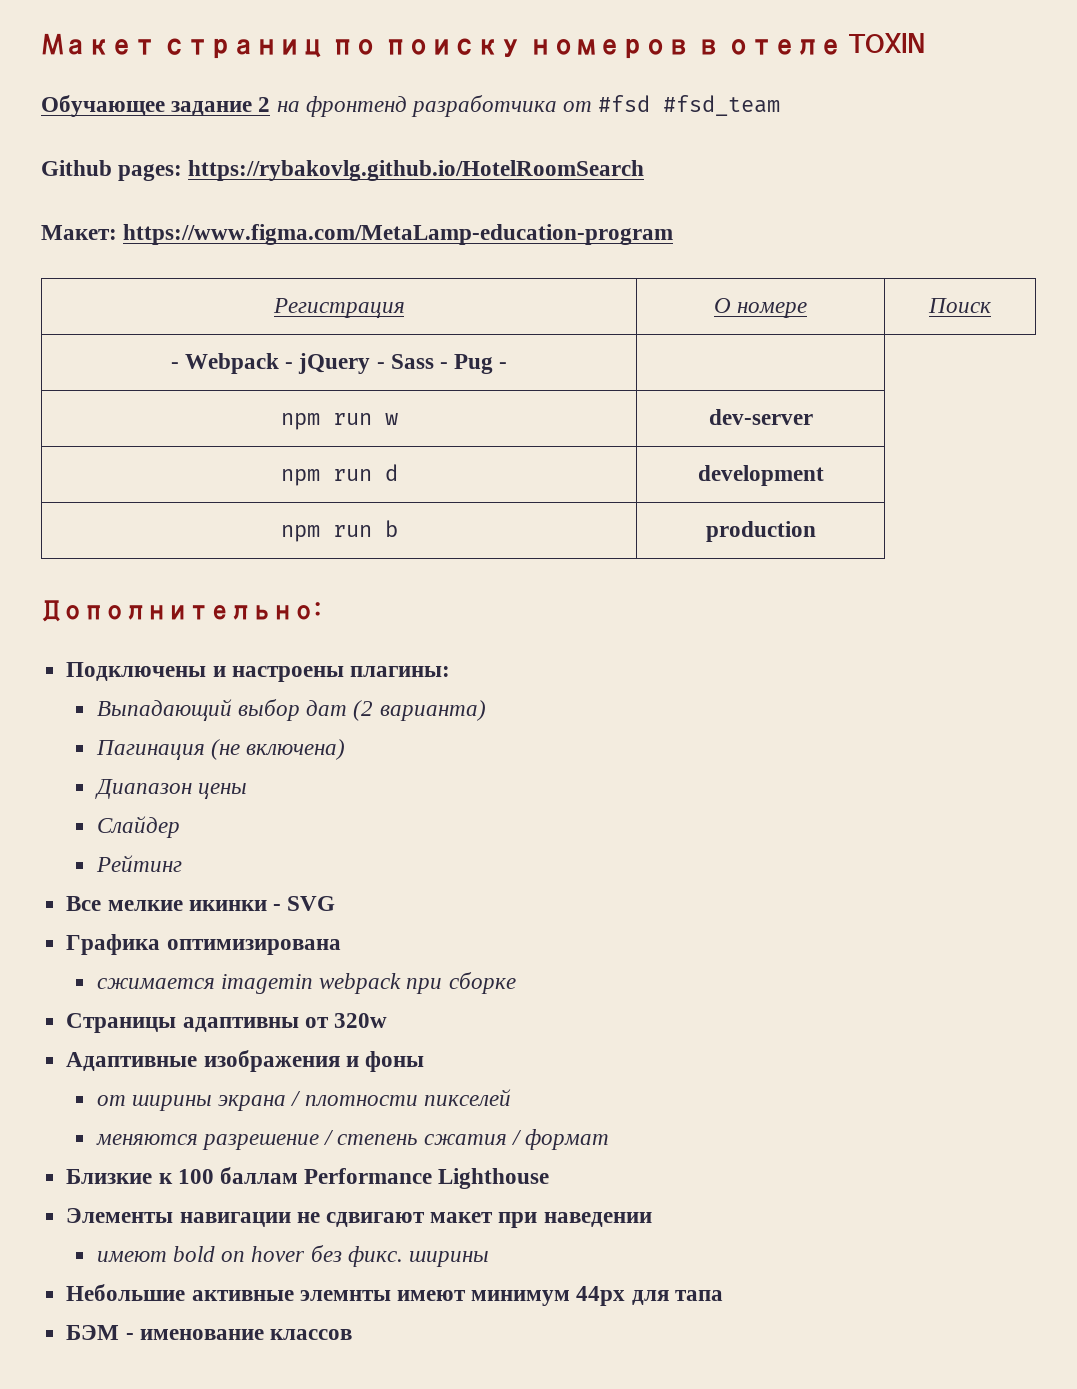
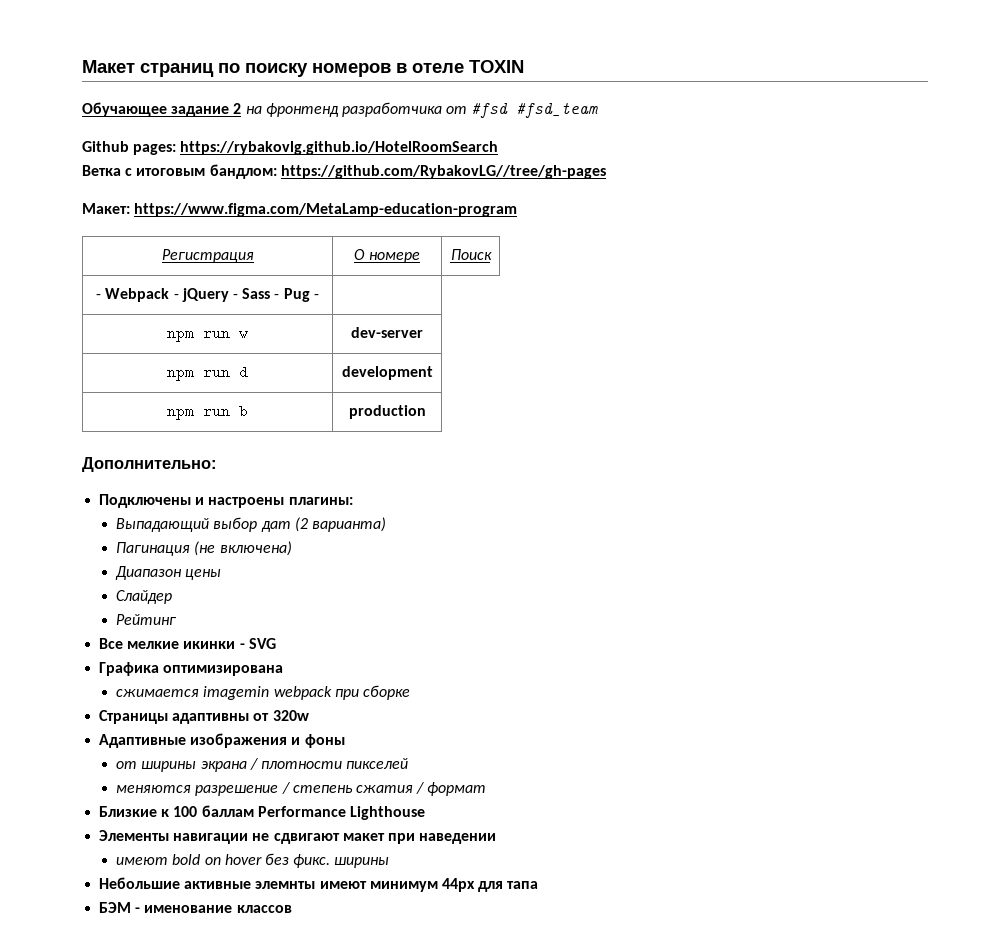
+ Ветка с итоговым бандлом: https://github.com/RybakovLG//tree/gh-pages

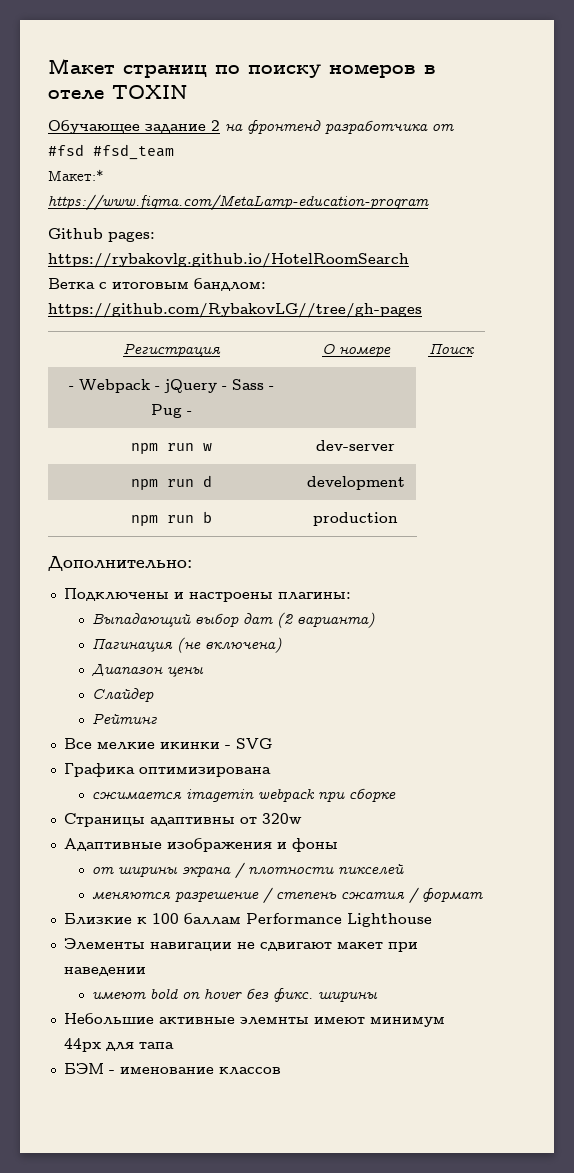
+ Макет:* https://www.figma.com/MetaLamp-education-program
- Макет: https://www.figma.com/MetaLamp-education-program

